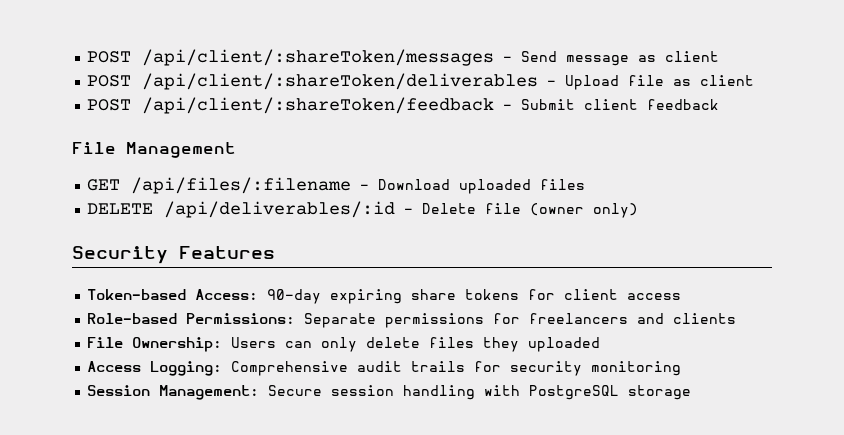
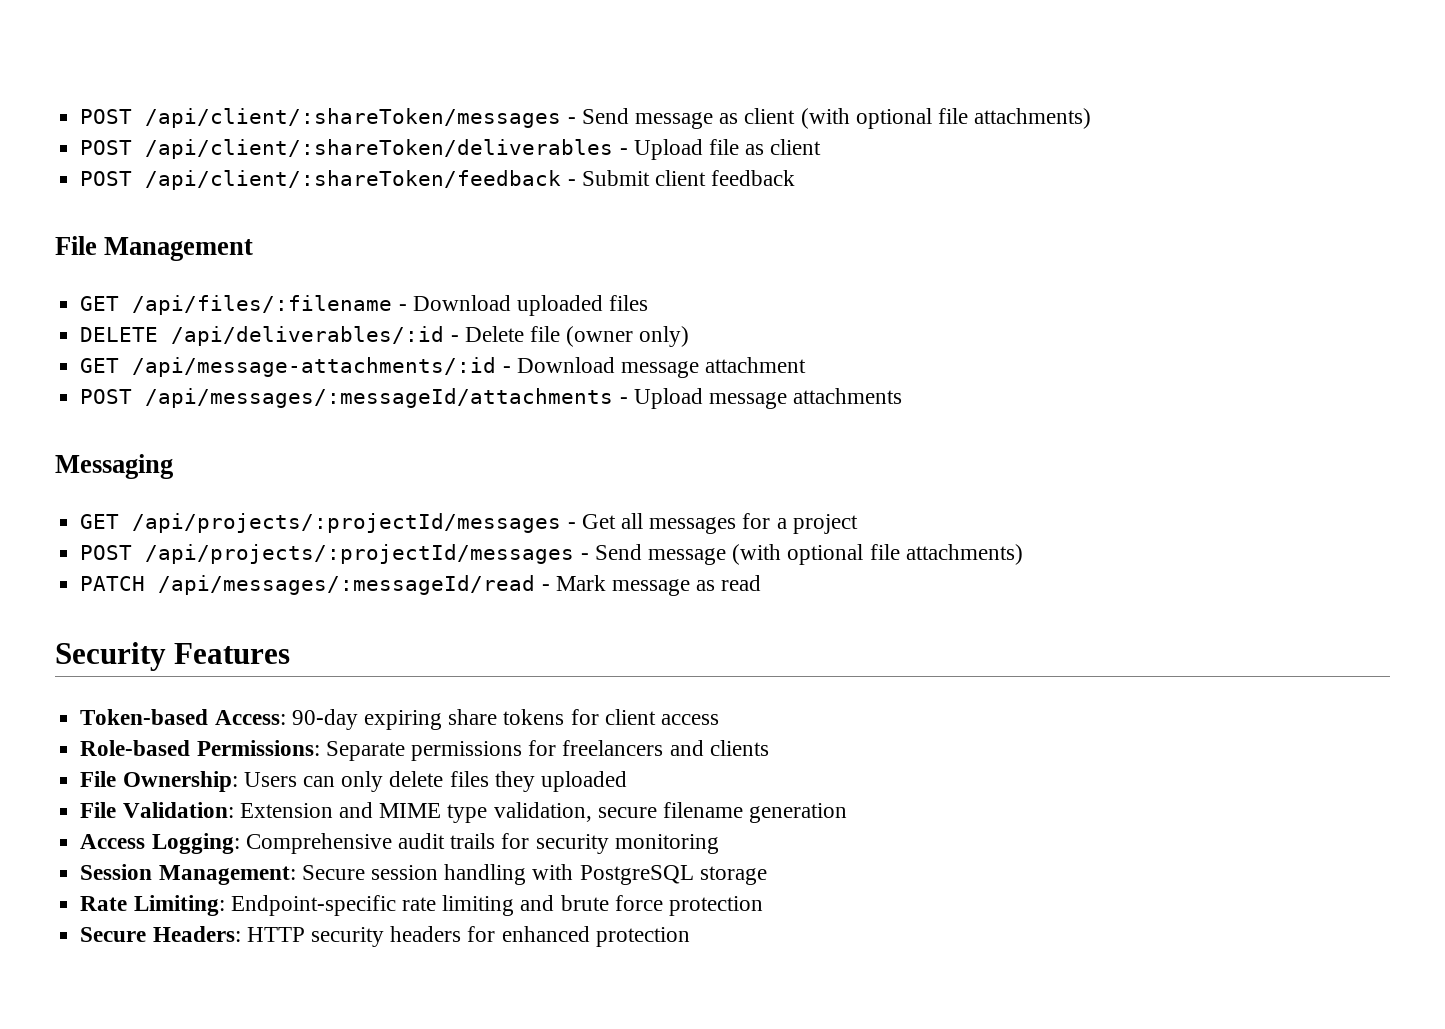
- POST /api/client/:shareToken/messages - Send message as client
+ POST /api/client/:shareToken/messages - Send message as client (with optional file attachments)
+ GET /api/message-attachments/:id - Download message attachment
+ POST /api/messages/:messageId/attachments - Upload message attachments
+ Messaging
+ GET /api/projects/:projectId/messages - Get all messages for a project
+ POST /api/projects/:projectId/messages - Send message (with optional file attachments)
+ PATCH /api/messages/:messageId/read - Mark message as read
+ File Validation: Extension and MIME type validation, secure filename generation
+ Rate Limiting: Endpoint-specific rate limiting and brute force protection
+ Secure Headers: HTTP security headers for enhanced protection

